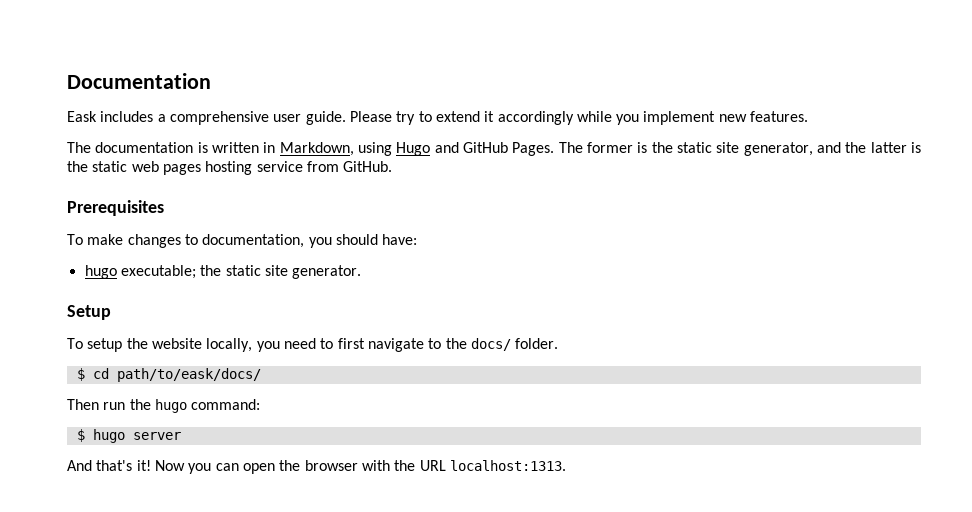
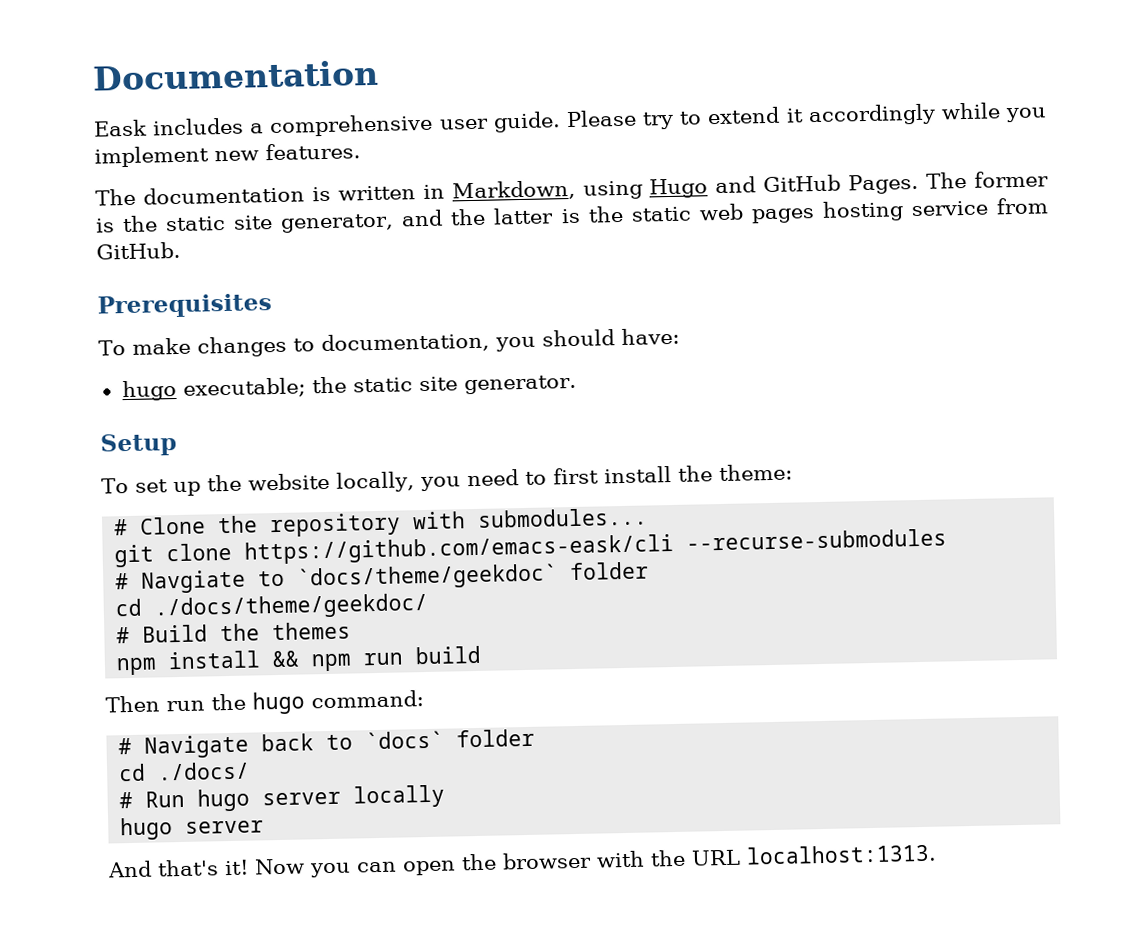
- To setup the website locally, you need to first navigate to the docs/ folder.
- $ cd path/to/eask/docs/
+ To set up the website locally, you need to first install the theme:
+ # Clone the repository with submodules...
+ git clone https://github.com/emacs-eask/cli --recurse-submodules
+ # Navgiate to `docs/theme/geekdoc` folder
+ cd ./docs/theme/geekdoc/
+ # Build the themes
+ npm install && npm run build
- $ hugo server
+ # Navigate back to `docs` folder
+ cd ./docs/
+ # Run hugo server locally
+ hugo server

